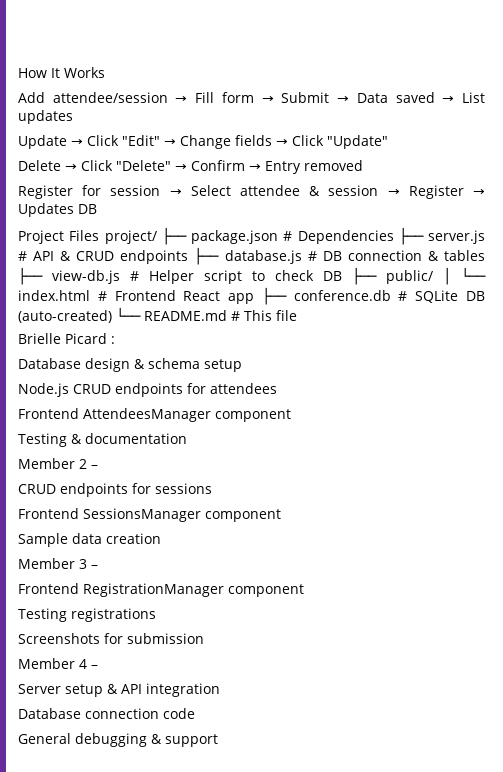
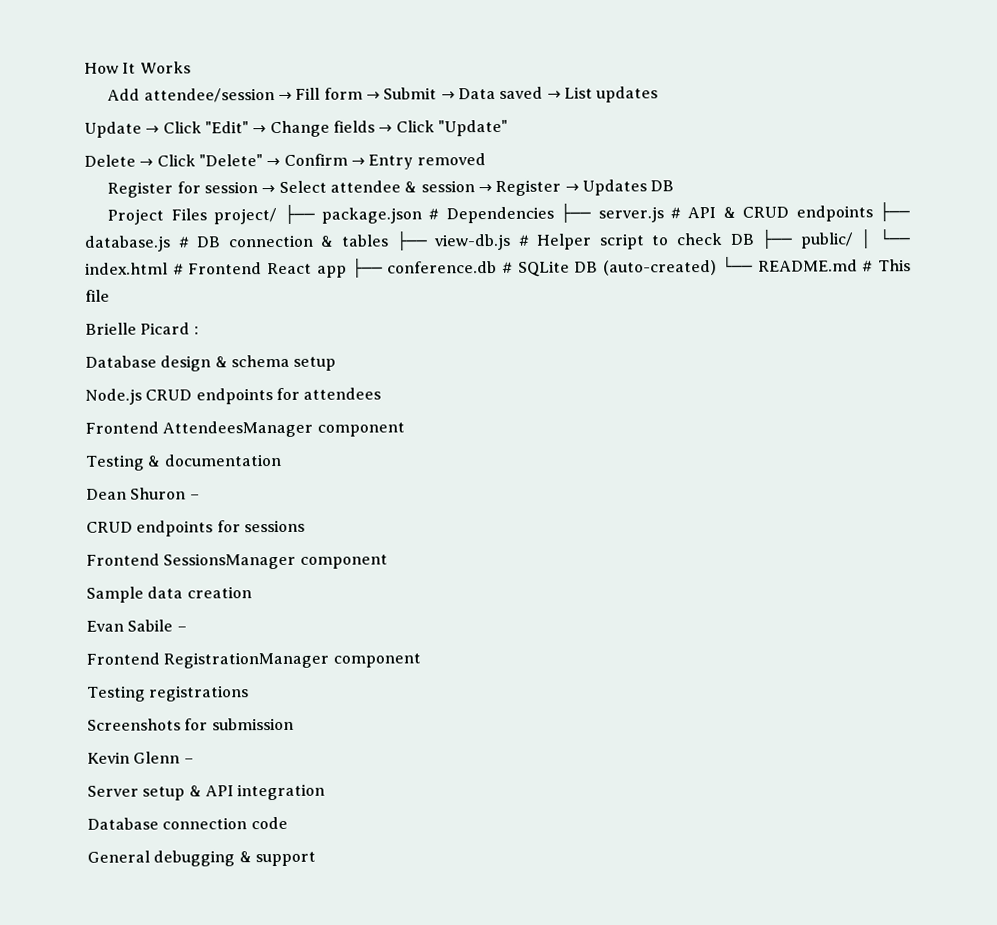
- Member 2 –
+ Dean Shuron –
- Member 3 –
+ Evan Sabile –
- Member 4 –
+ Kevin Glenn –

